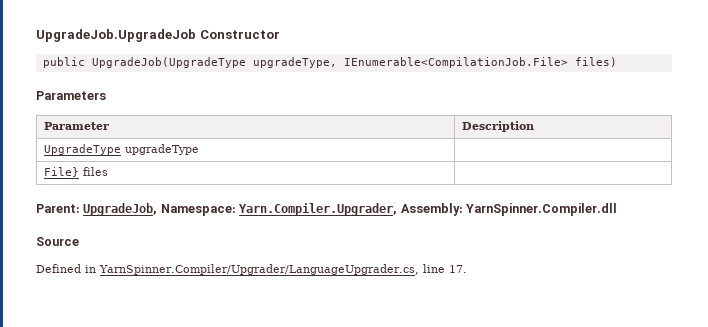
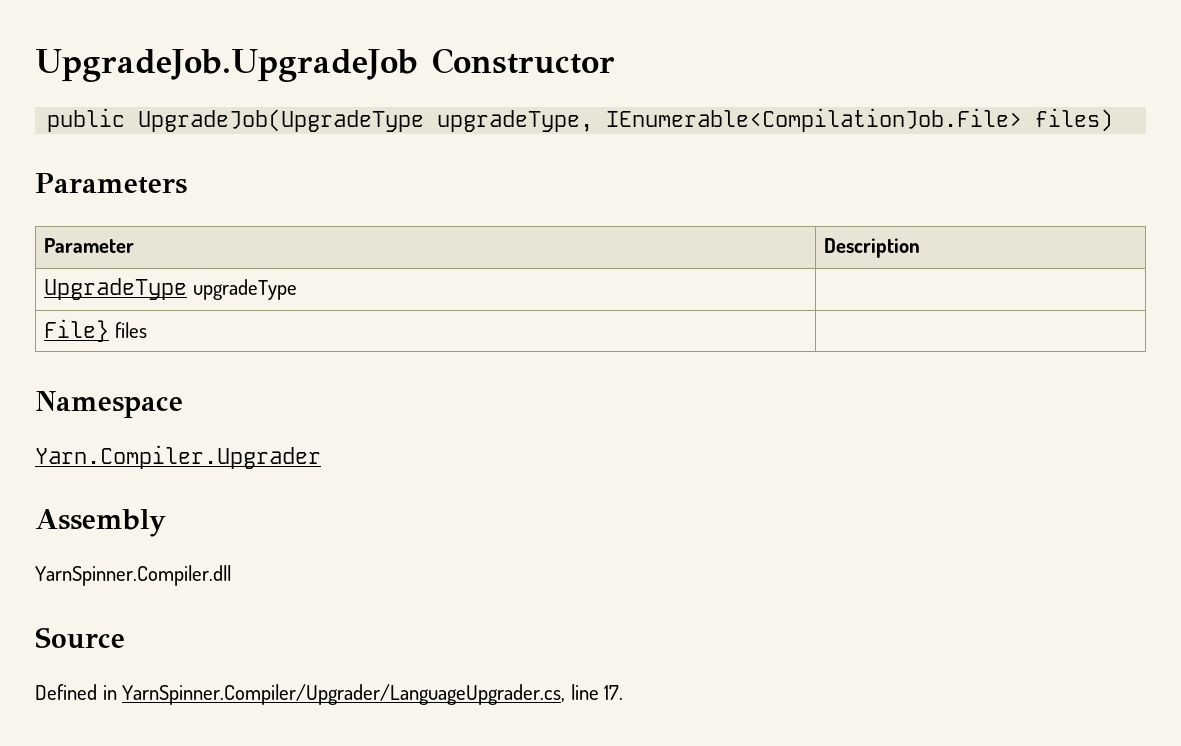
- Parent: UpgradeJob, Namespace: Yarn.Compiler.Upgrader, Assembly: YarnSpinner.Compiler.dll
+ Namespace
+ Yarn.Compiler.Upgrader
+ Assembly
+ YarnSpinner.Compiler.dll

